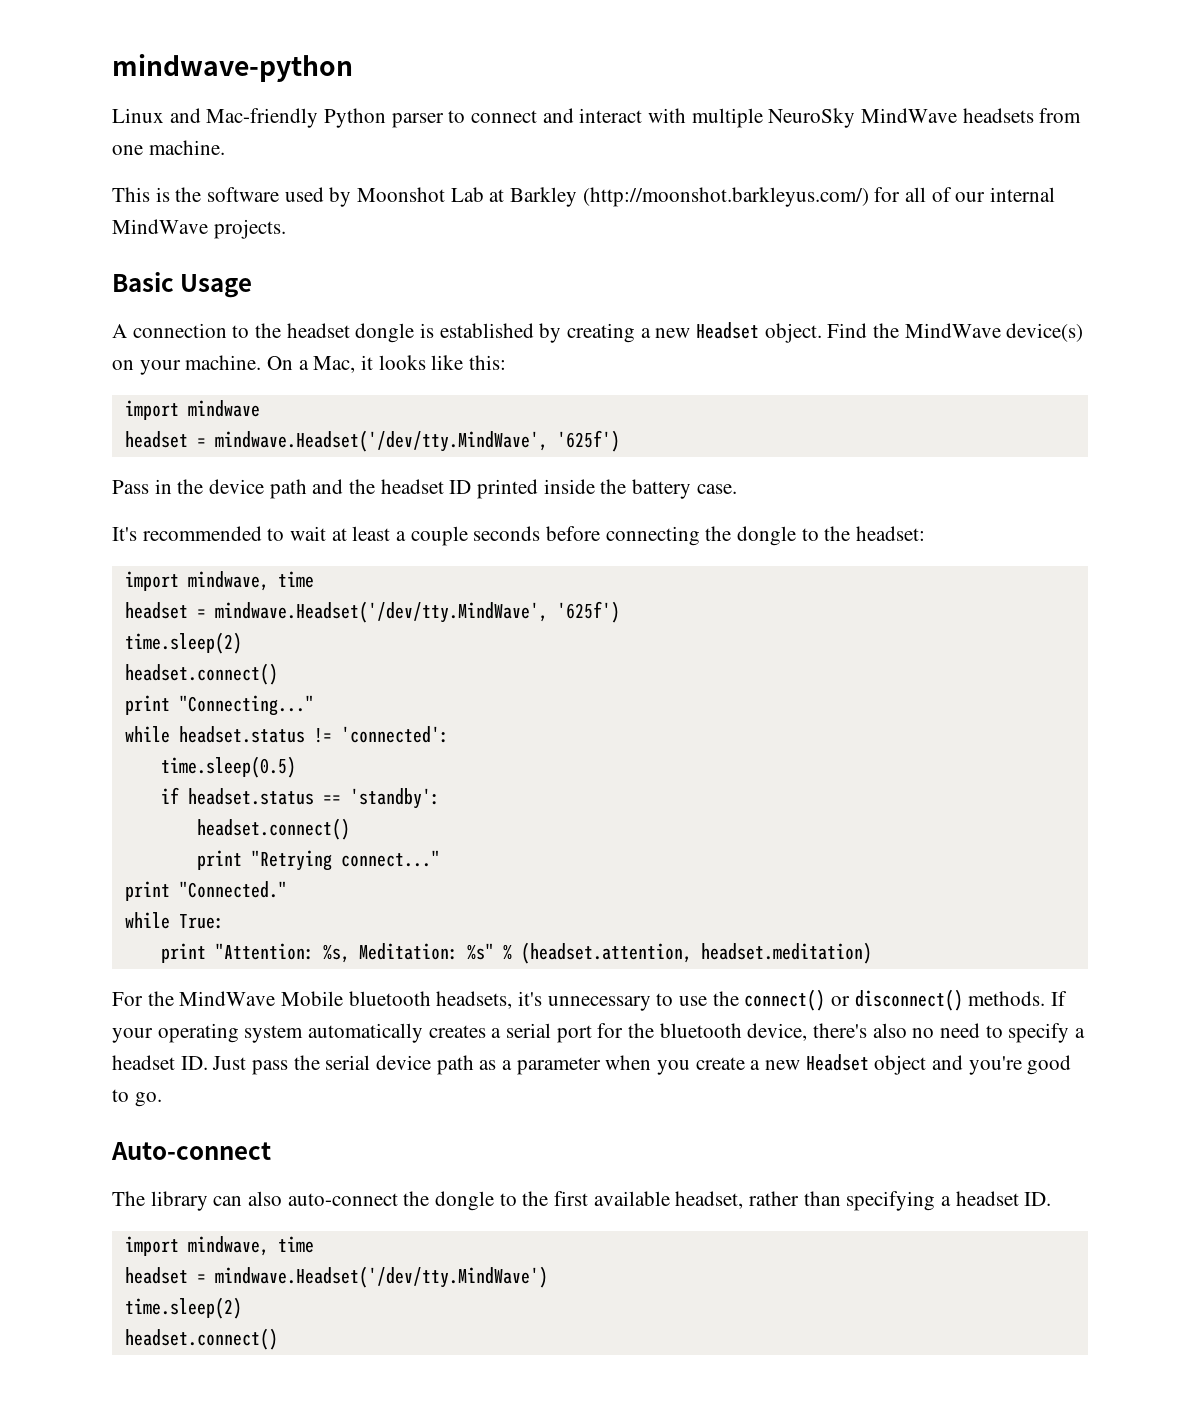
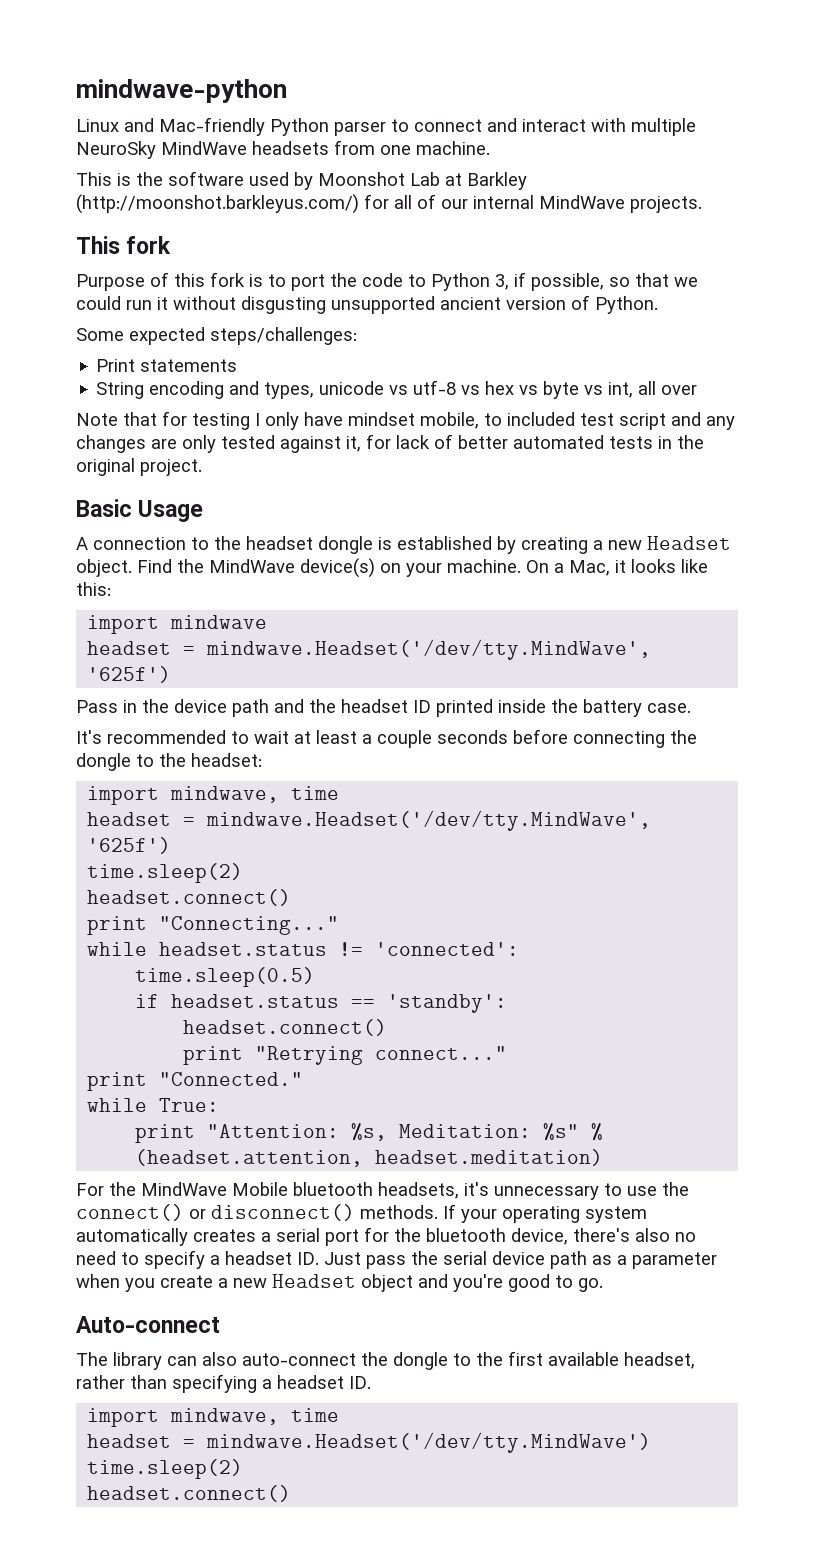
+ This fork
+ Purpose of this fork is to port the code to Python 3, if possible, so that we could run it without disgusting unsupported ancient version of Python.
+ Some expected steps/challenges:
+ Print statements
+ String encoding and types, unicode vs utf-8 vs hex vs byte vs int, all over
+ Note that for testing I only have mindset mobile, to included test script and any changes are only tested against it, for lack of better automated tests in the original project.

